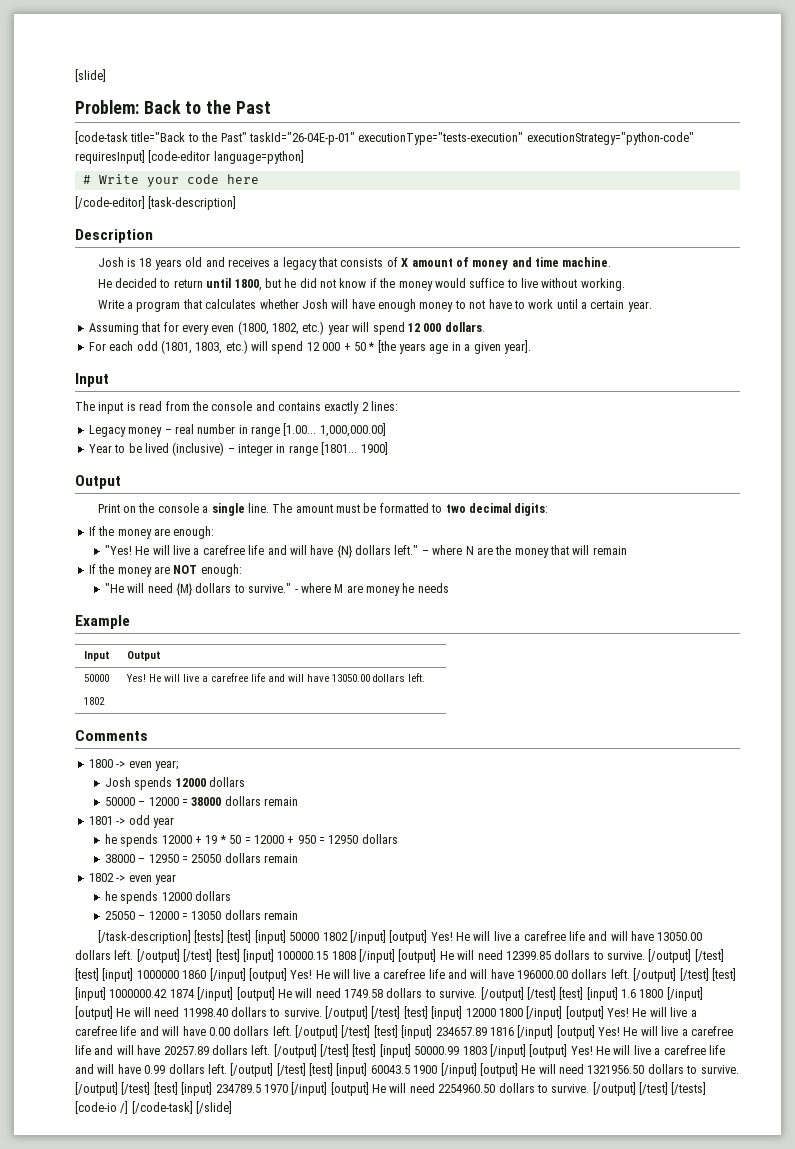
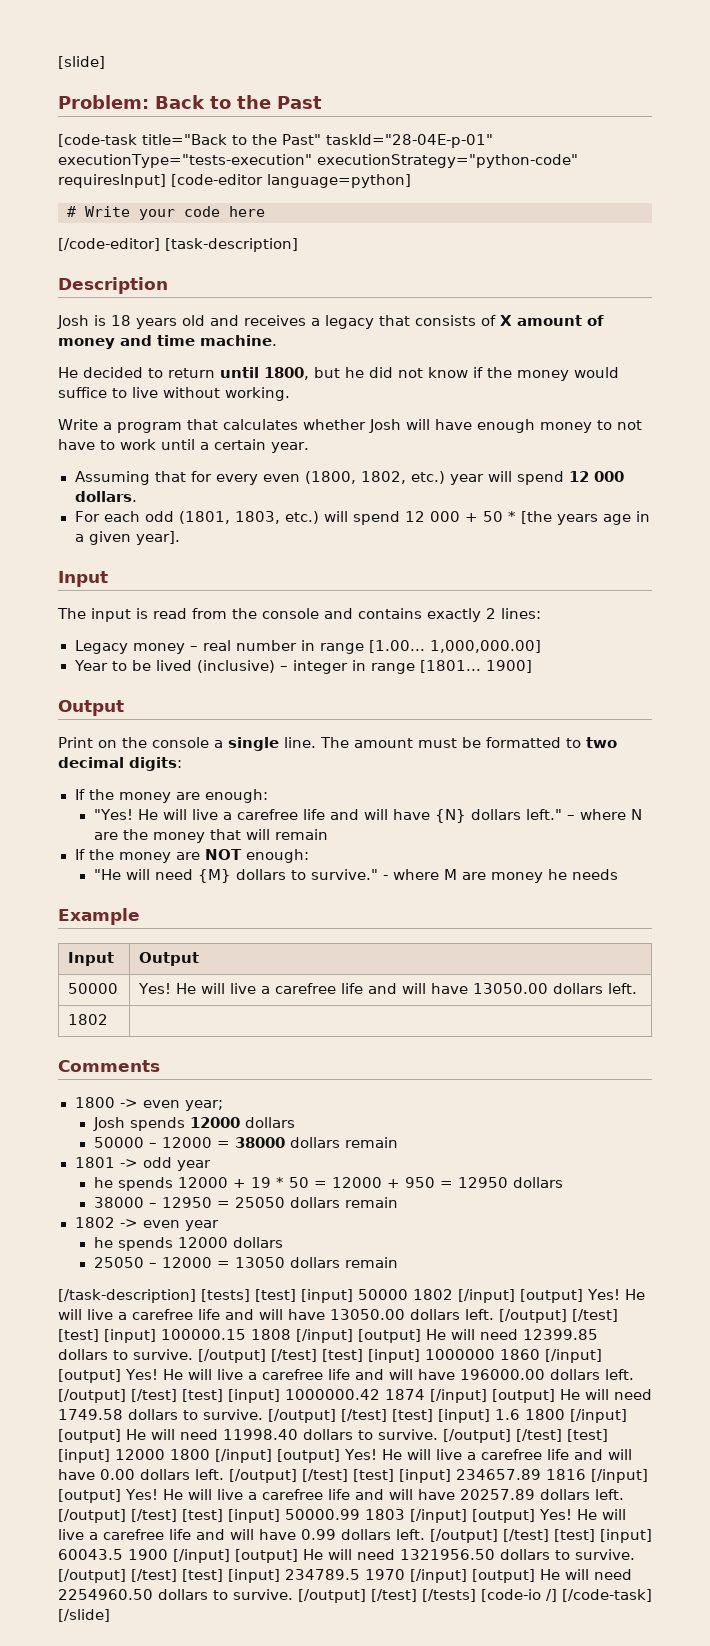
- [code-task title="Back to the Past" taskId="26-04E-p-01" executionType="tests-execution" executionStrategy="python-code" requiresInput] [code-editor language=python]
+ [code-task title="Back to the Past" taskId="28-04E-p-01" executionType="tests-execution" executionStrategy="python-code" requiresInput] [code-editor language=python]

